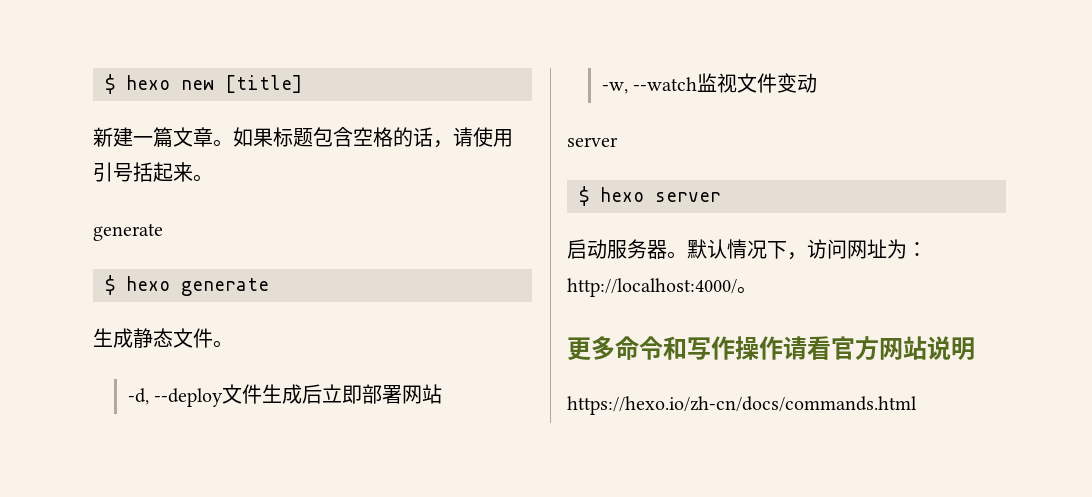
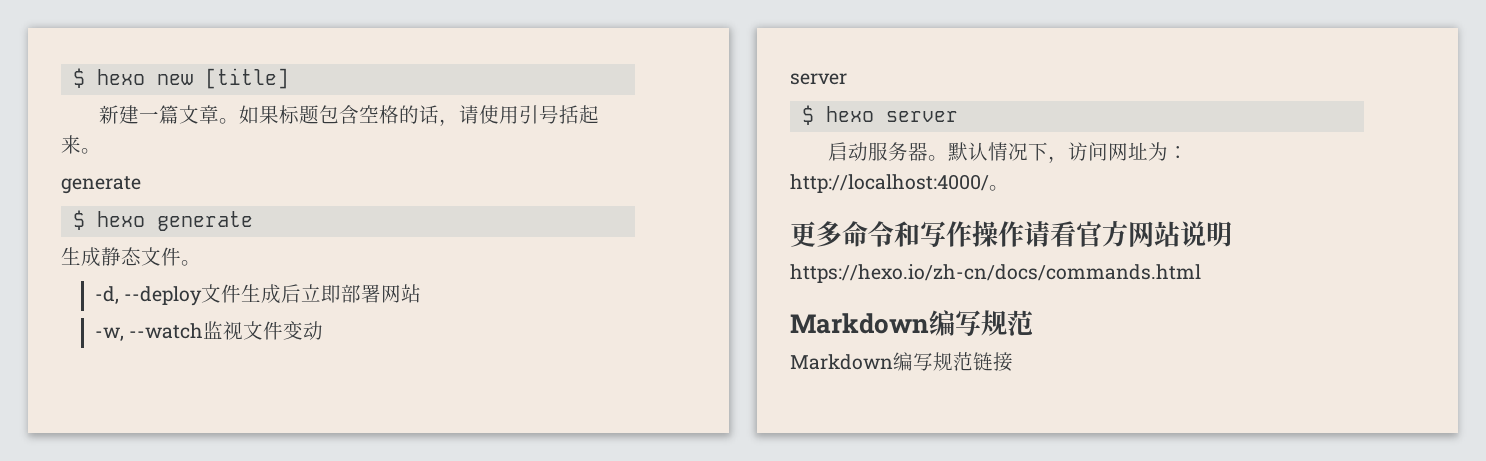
  https://hexo.io/zh-cn/docs/commands.html
+ Markdown编写规范
+ Markdown编写规范链接

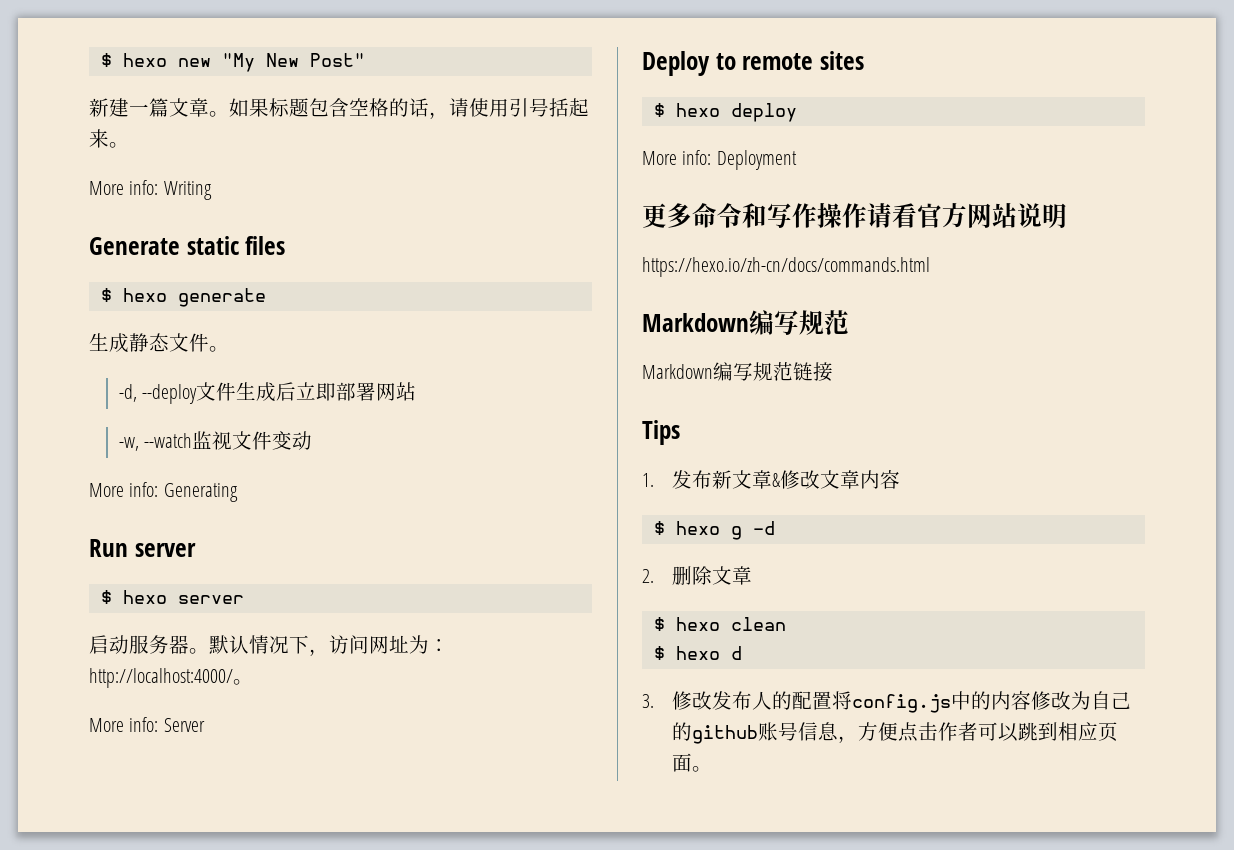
- $ hexo new [title]
+ $ hexo new "My New Post"
  如果标题包含空格的话，请使用引号括起来。
- generate
+ More info: Writing
+ Generate static files
  -w, --watch监视文件变动
- server
+ More info: Generating
+ Run server
+ More info: Server
+ Deploy to remote sites
+ $ hexo deploy
+ More info: Deployment
+ Tips
+ 1.发布新文章&修改文章内容
+ $ hexo g -d
+ 2.删除文章
+ $ hexo clean
+ $ hexo d
+ 3.修改发布人的配置将config.js中的内容修改为自己的github账号信息，方便点击作者可以跳到相应页面。

